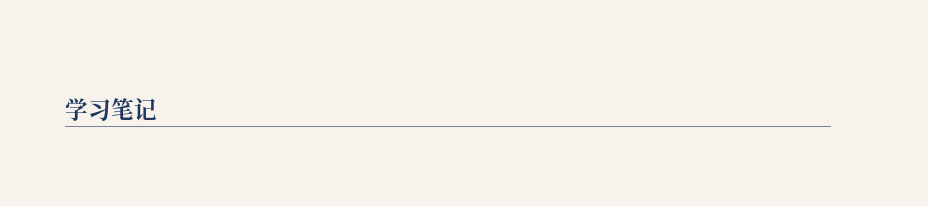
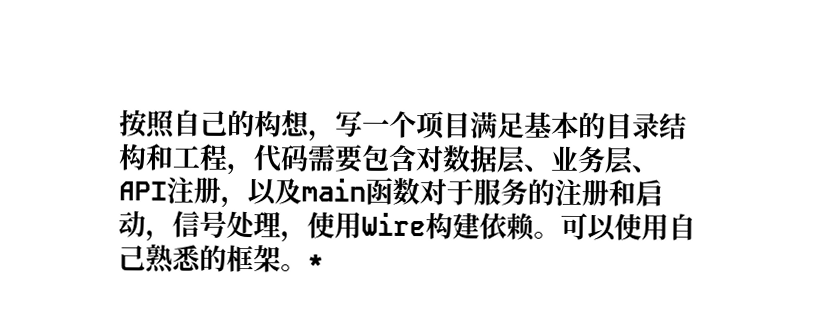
- 学习笔记
+ 按照自己的构想，写一个项目满足基本的目录结构和工程，代码需要包含对数据层、业务层、API注册，以及main函数对于服务的注册和启动，信号处理，使用Wire构建依赖。可以使用自己熟悉的框架。*

